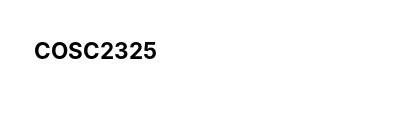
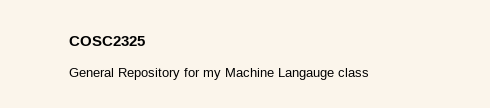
+ General Repository for my Machine Langauge class

